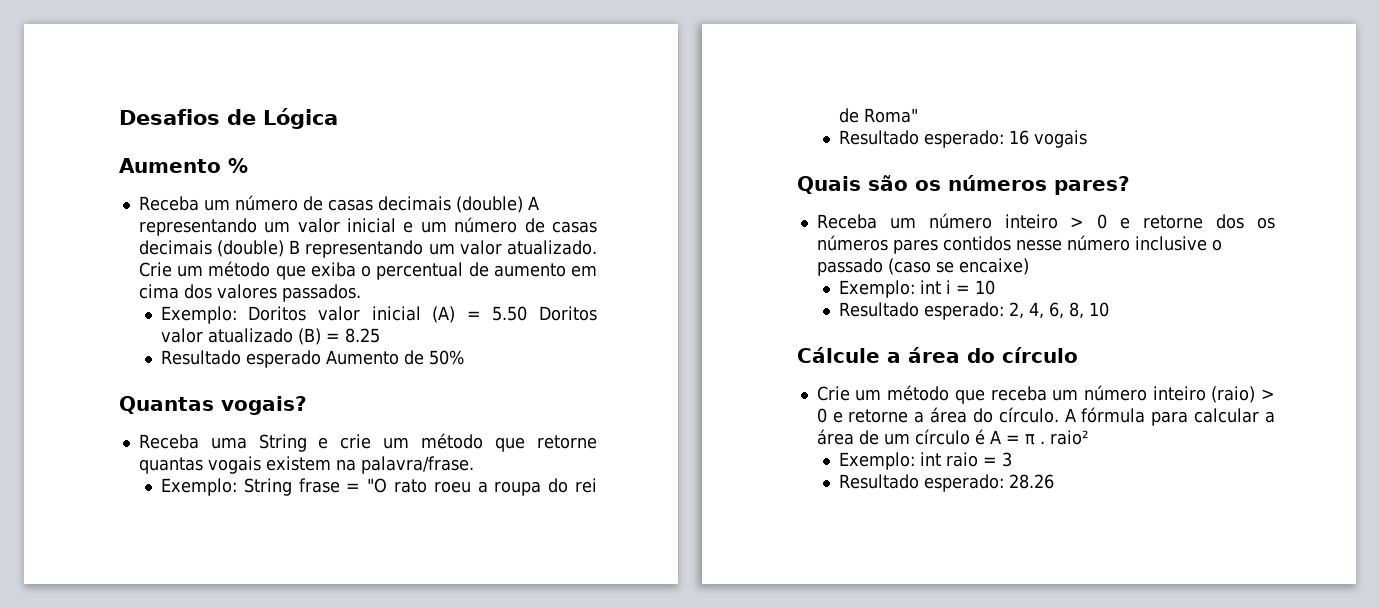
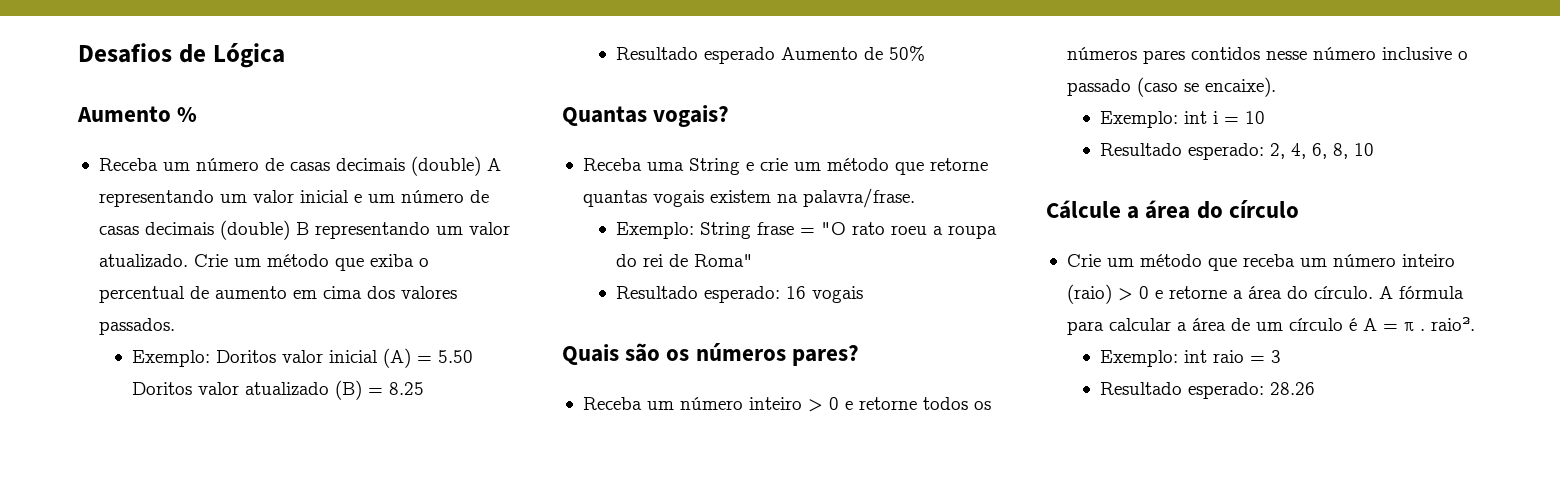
- Receba um número inteiro > 0 e retorne dos os números pares contidos nesse número inclusive o passado (caso se encaixe)
+ Receba um número inteiro > 0 e retorne todos os números pares contidos nesse número inclusive o passado (caso se encaixe).
- A fórmula para calcular a área de um círculo é A = π . raio²
+ A fórmula para calcular a área de um círculo é A = π . raio².

